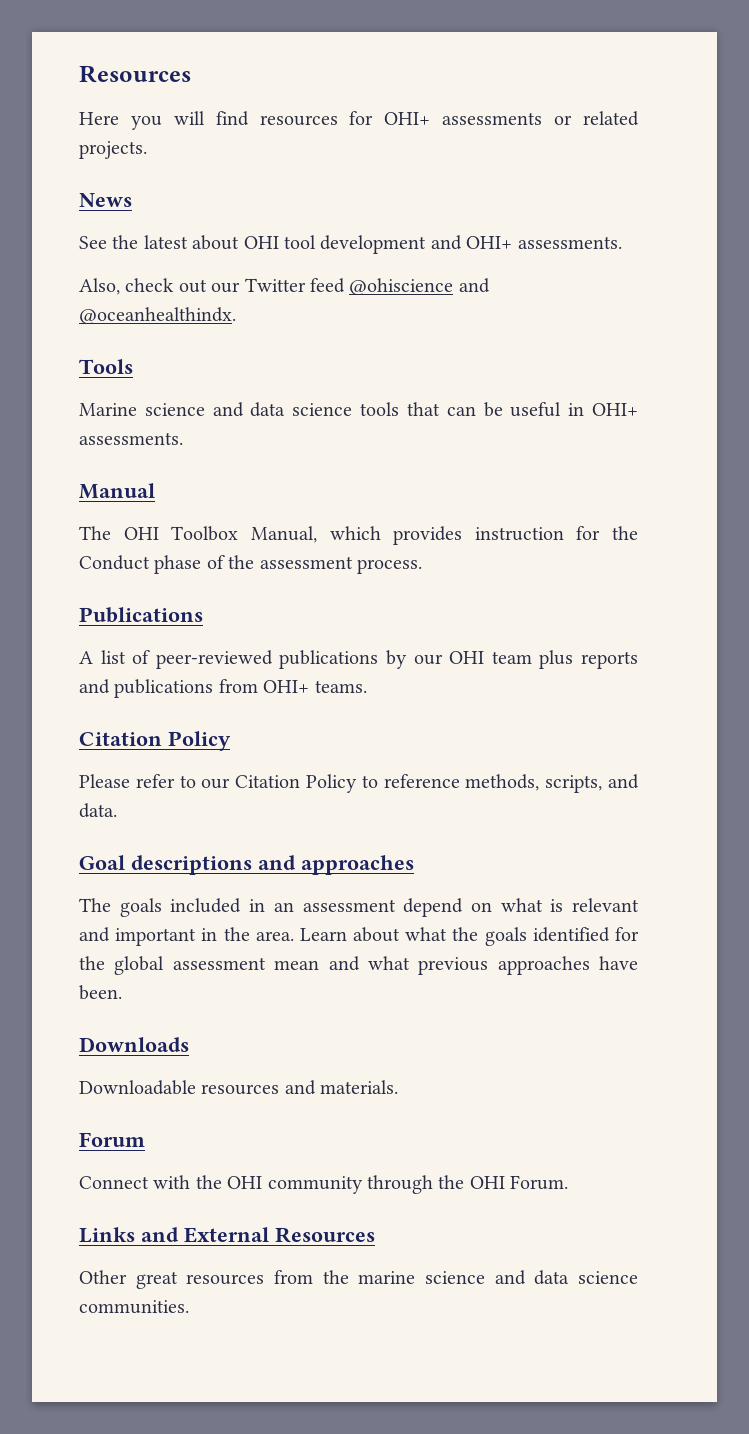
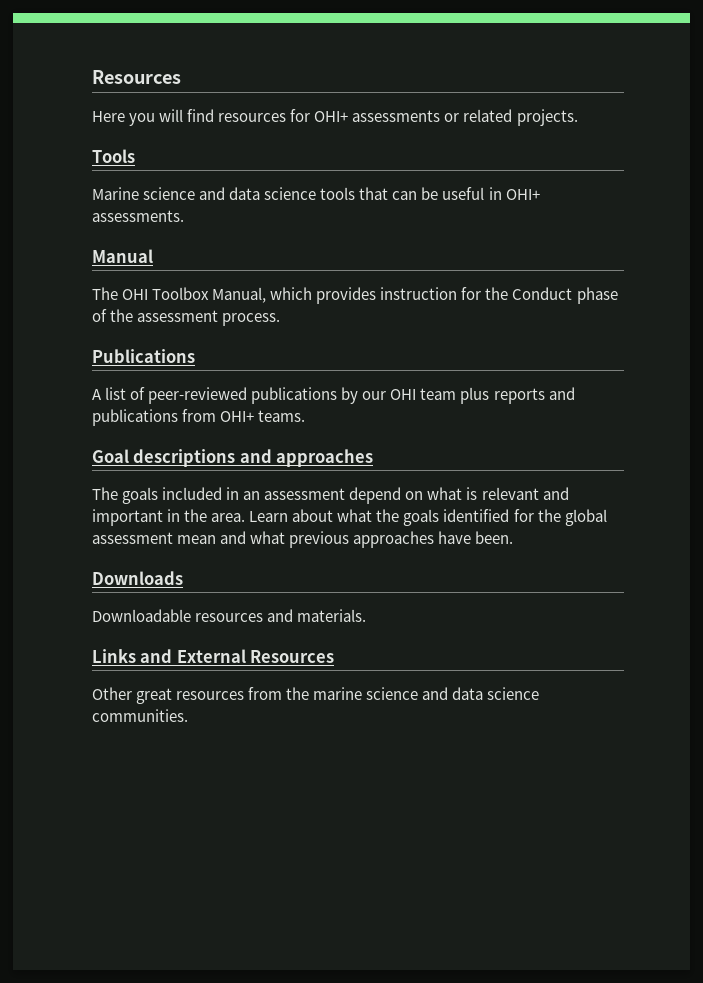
- News
- See the latest about OHI tool development and OHI+ assessments.
- Also, check out our Twitter feed @ohiscience and @oceanhealthindx.
  A list of peer-reviewed publications by our OHI team plus reports and publications from OHI+ teams.
- Citation Policy
- Please refer to our Citation Policy to reference methods, scripts, and data.
- Forum
- Connect with the OHI community through the OHI Forum.

